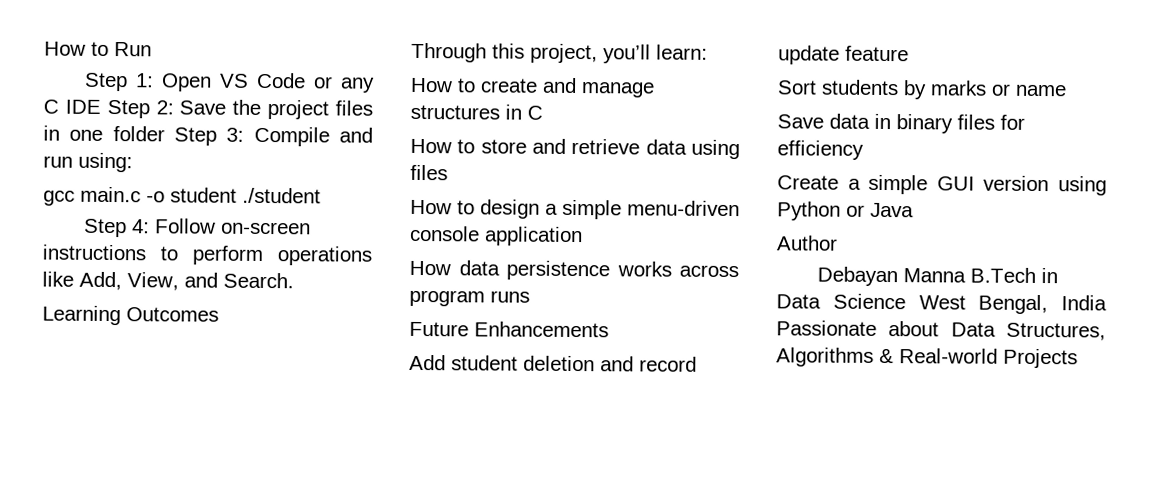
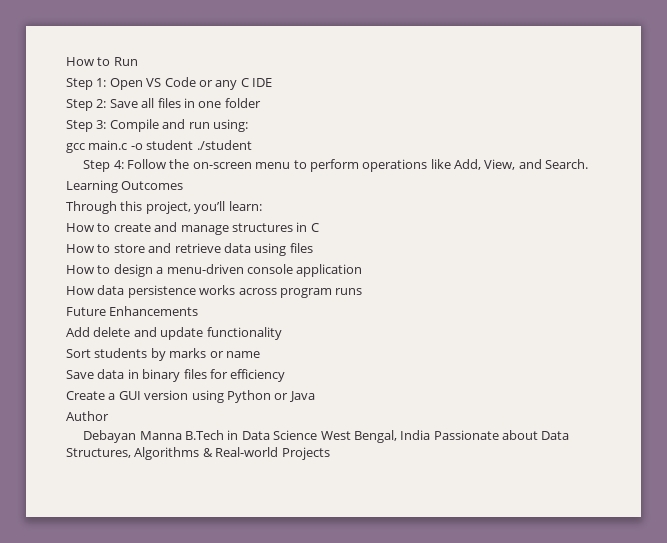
- Step 1: Open VS Code or any C IDE Step 2: Save the project files in one folder Step 3: Compile and run using:
+ Step 1: Open VS Code or any C IDE
+ Step 2: Save all files in one folder
+ Step 3: Compile and run using:
- Step 4: Follow on-screen instructions to perform operations like Add, View, and Search.
+ Step 4: Follow the on-screen menu to perform operations like Add, View, and Search.
- How to design a simple menu-driven console application
+ How to design a menu-driven console application
- Add student deletion and record update feature
+ Add delete and update functionality
- Create a simple GUI version using Python or Java
+ Create a GUI version using Python or Java

